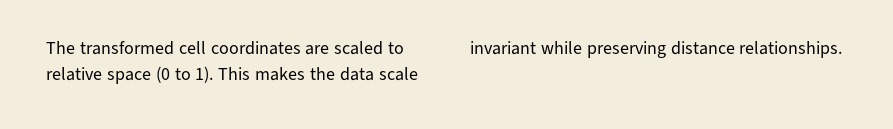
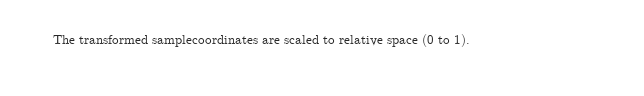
- The transformed cell coordinates are scaled to relative space (0 to 1). This makes the data scale invariant while preserving distance relationships.
+ The transformed samplecoordinates are scaled to relative space (0 to 1).

